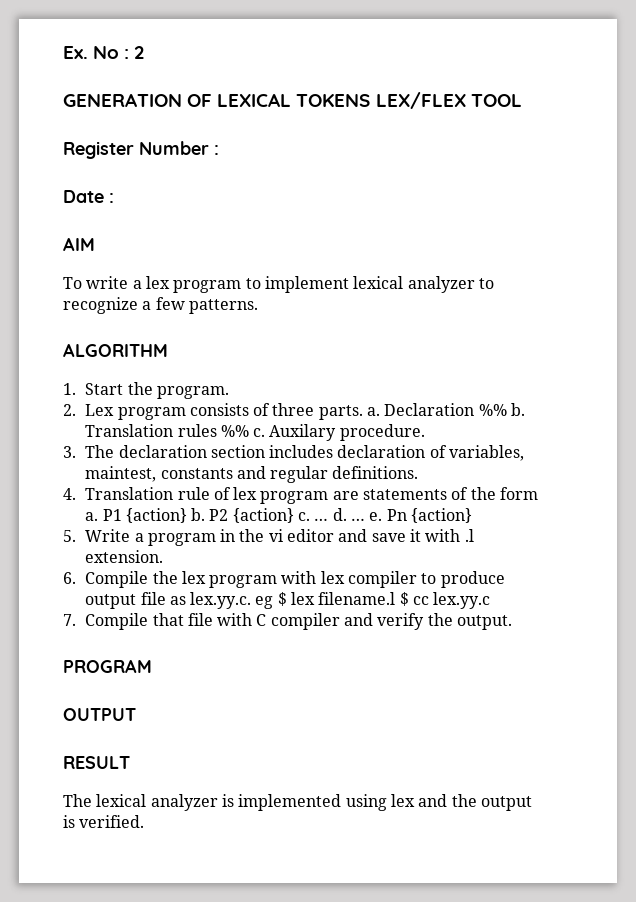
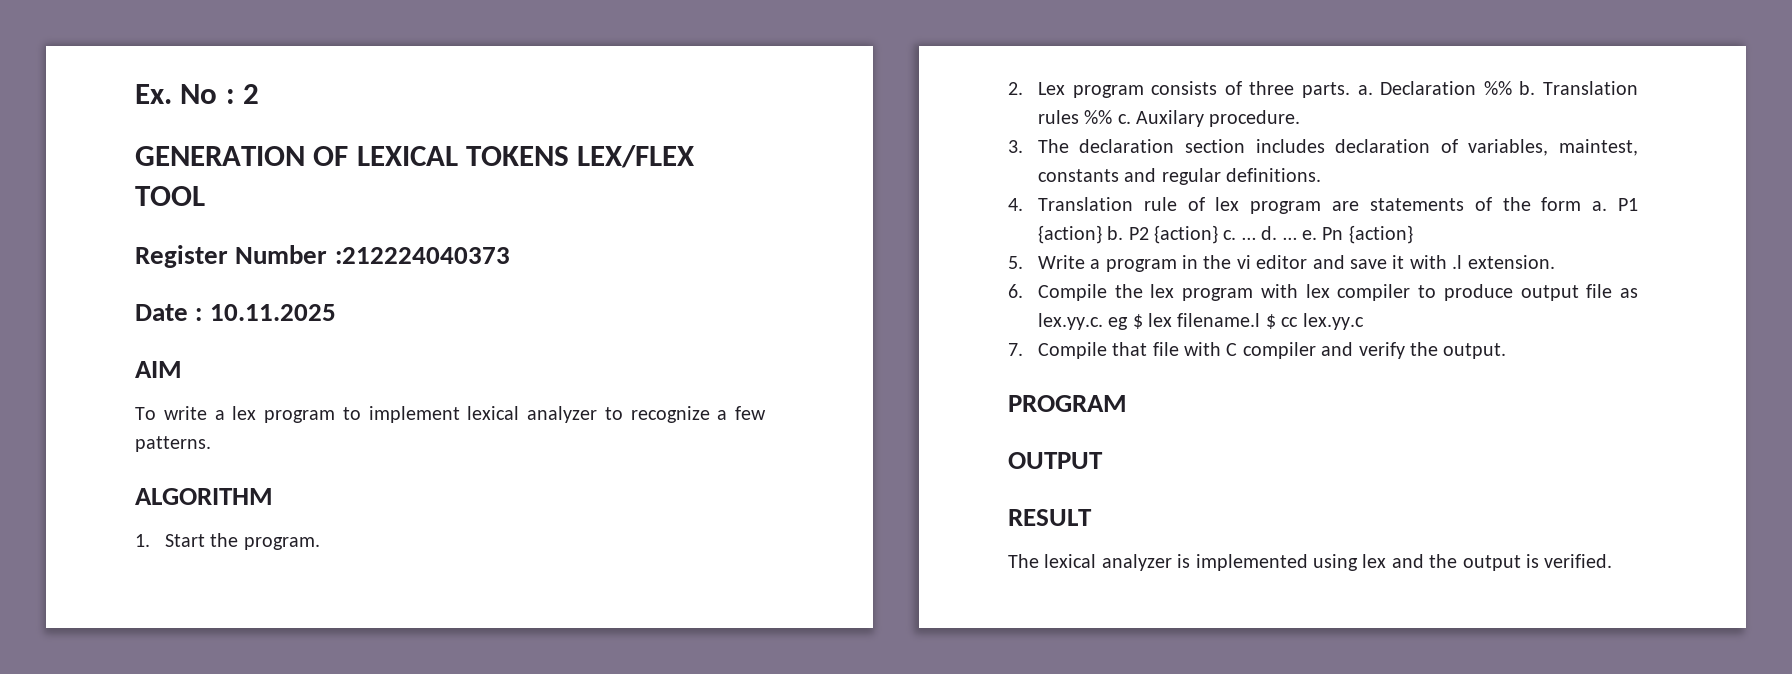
- Register Number :
+ Register Number :212224040373
- Date :
+ Date : 10.11.2025

